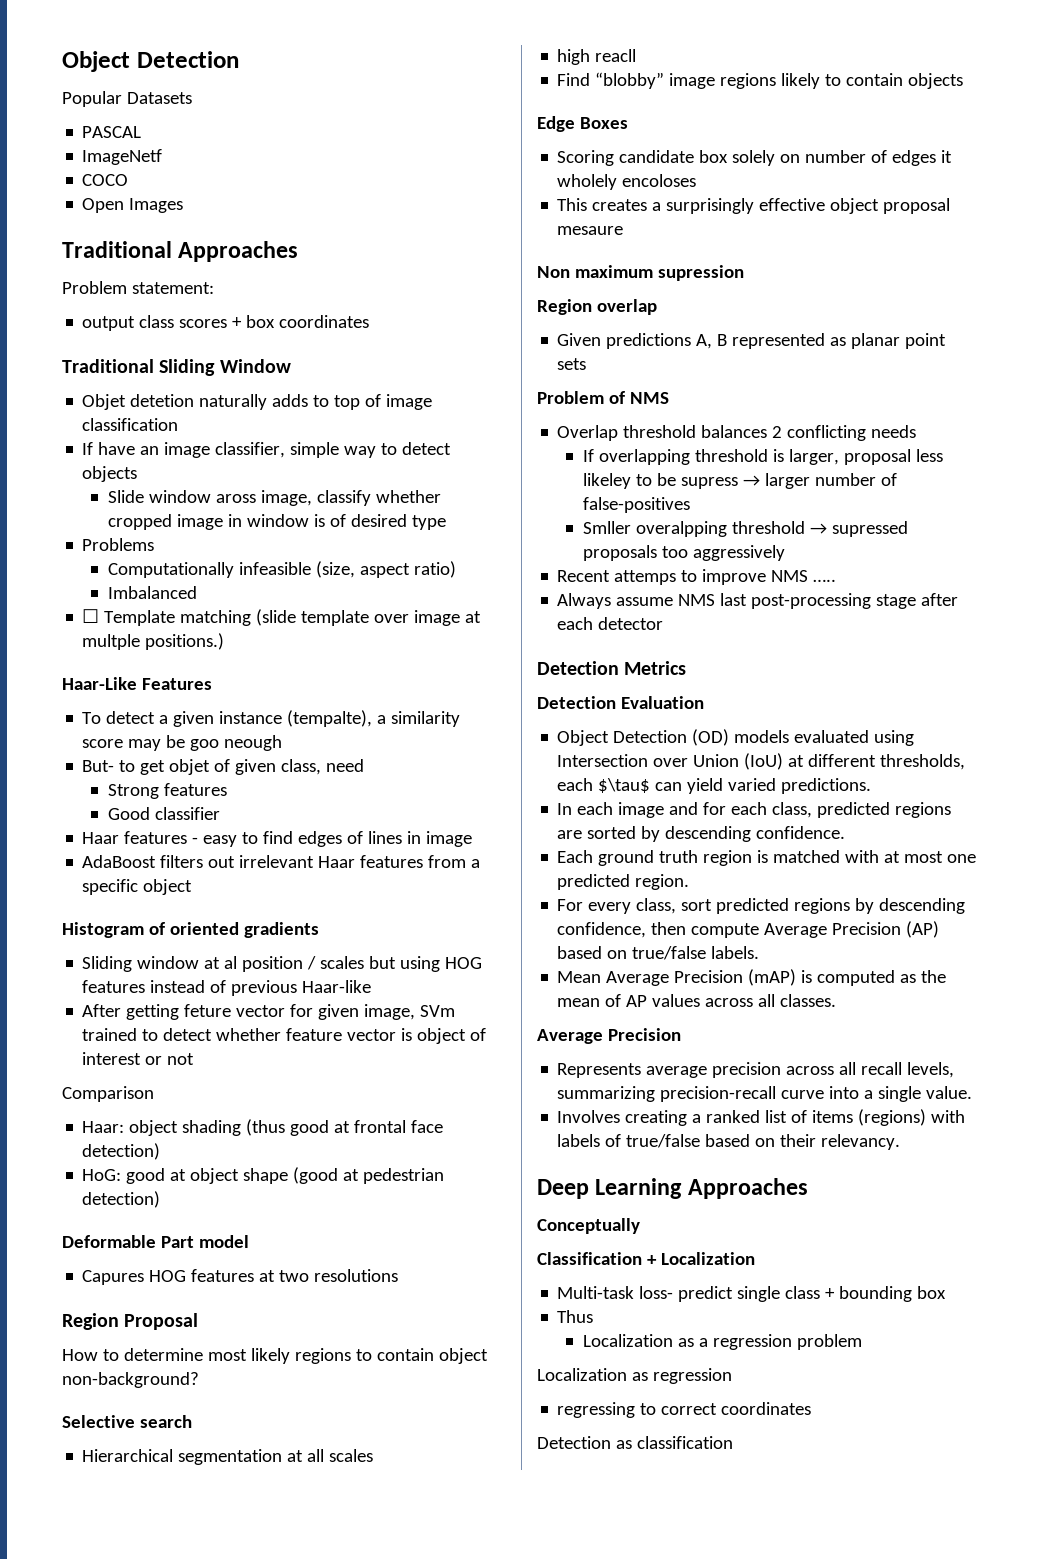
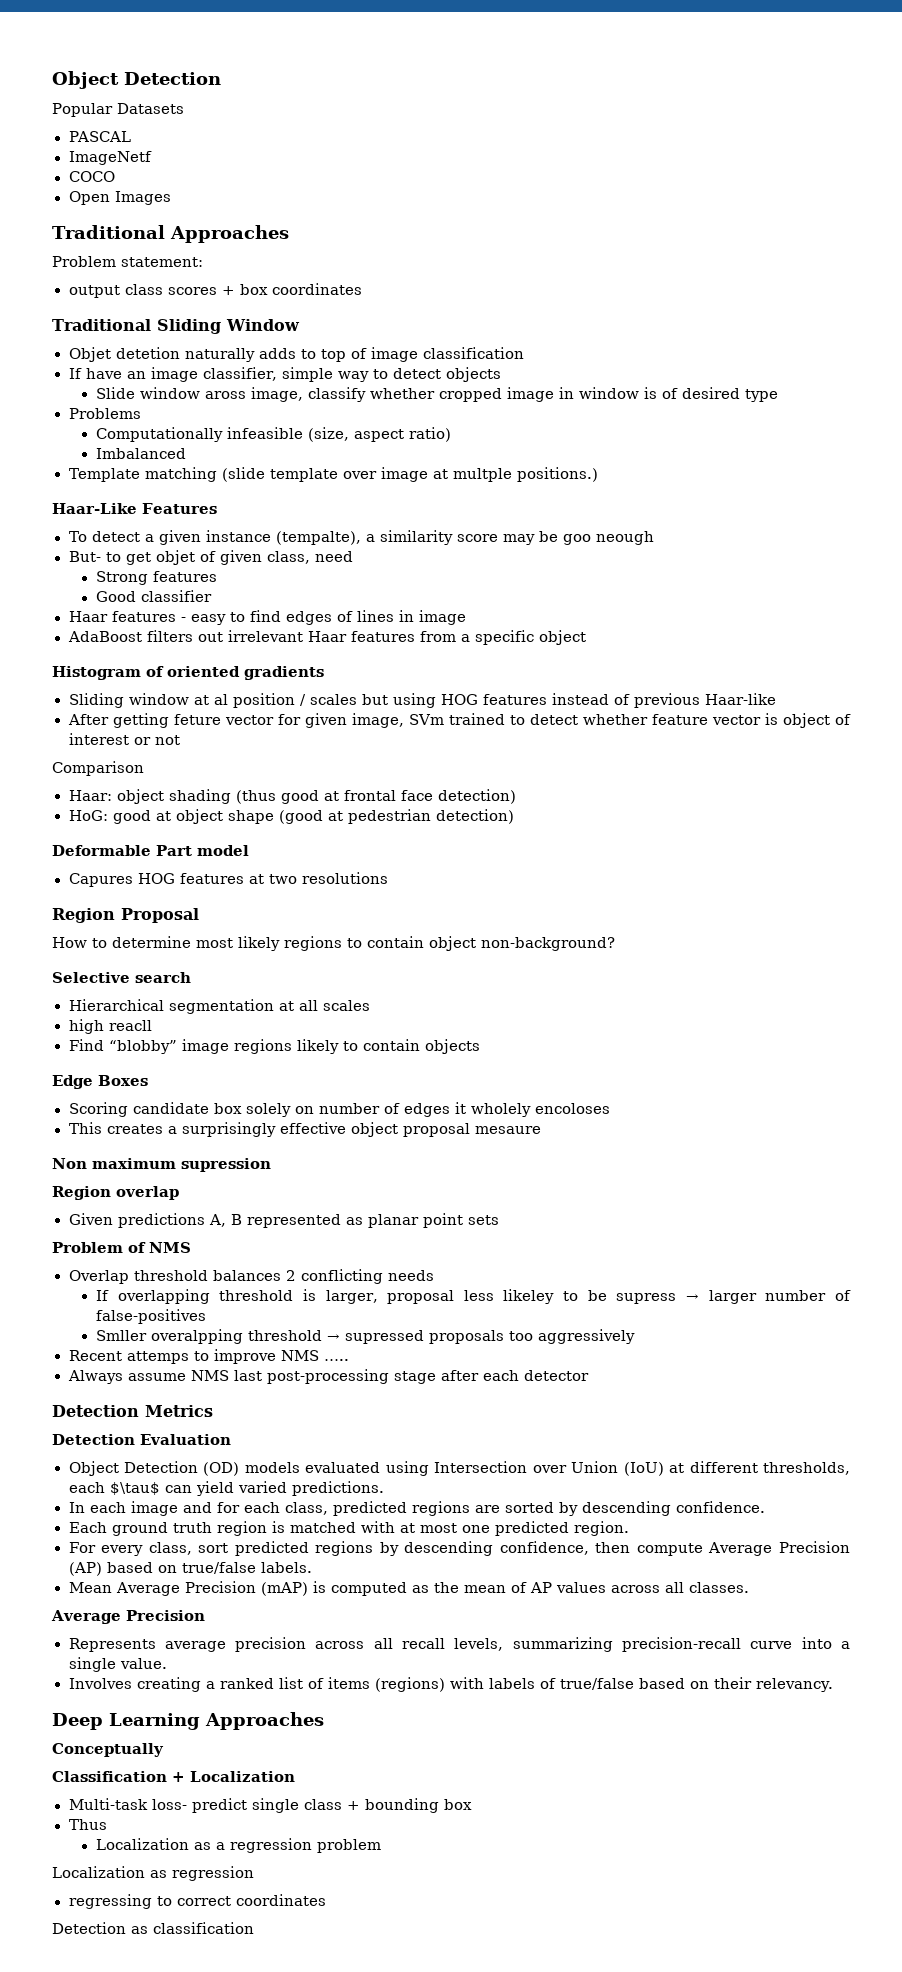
- ☐ Template matching (slide template over image at multple positions.)
+ Template matching (slide template over image at multple positions.)

